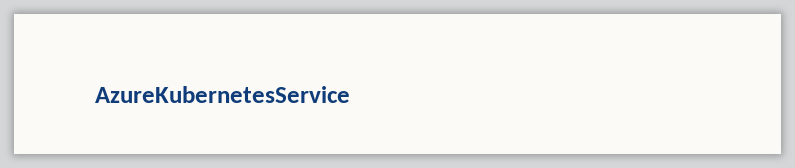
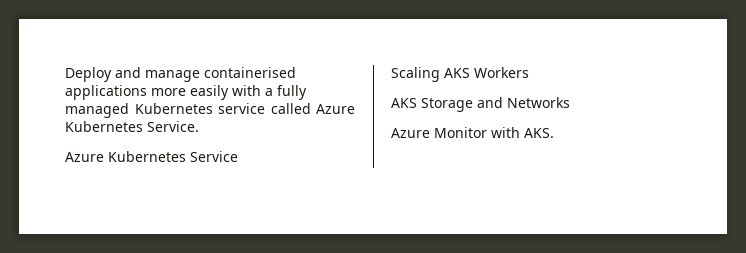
- AzureKubernetesService
+ Deploy and manage containerised applications more easily with a fully managed Kubernetes service called Azure Kubernetes Service.
+ Azure Kubernetes Service
+ Scaling AKS Workers
+ AKS Storage and Networks
+ Azure Monitor with AKS.

